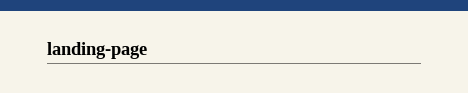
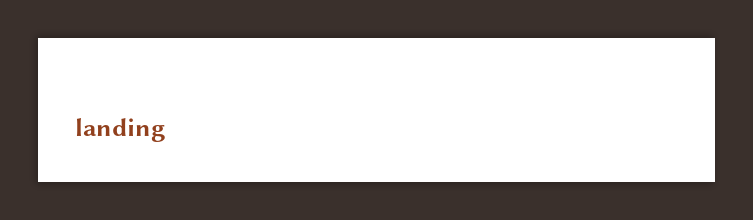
- landing-page
+ landing

